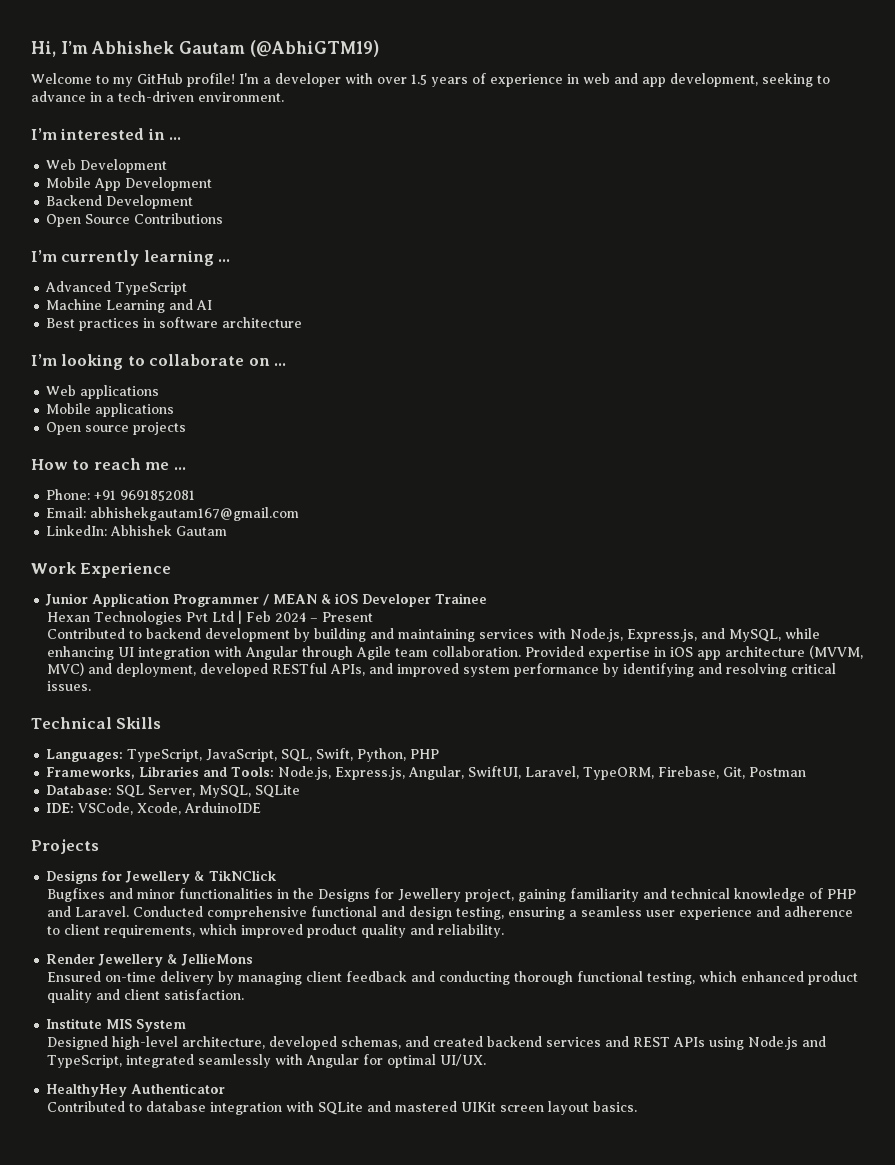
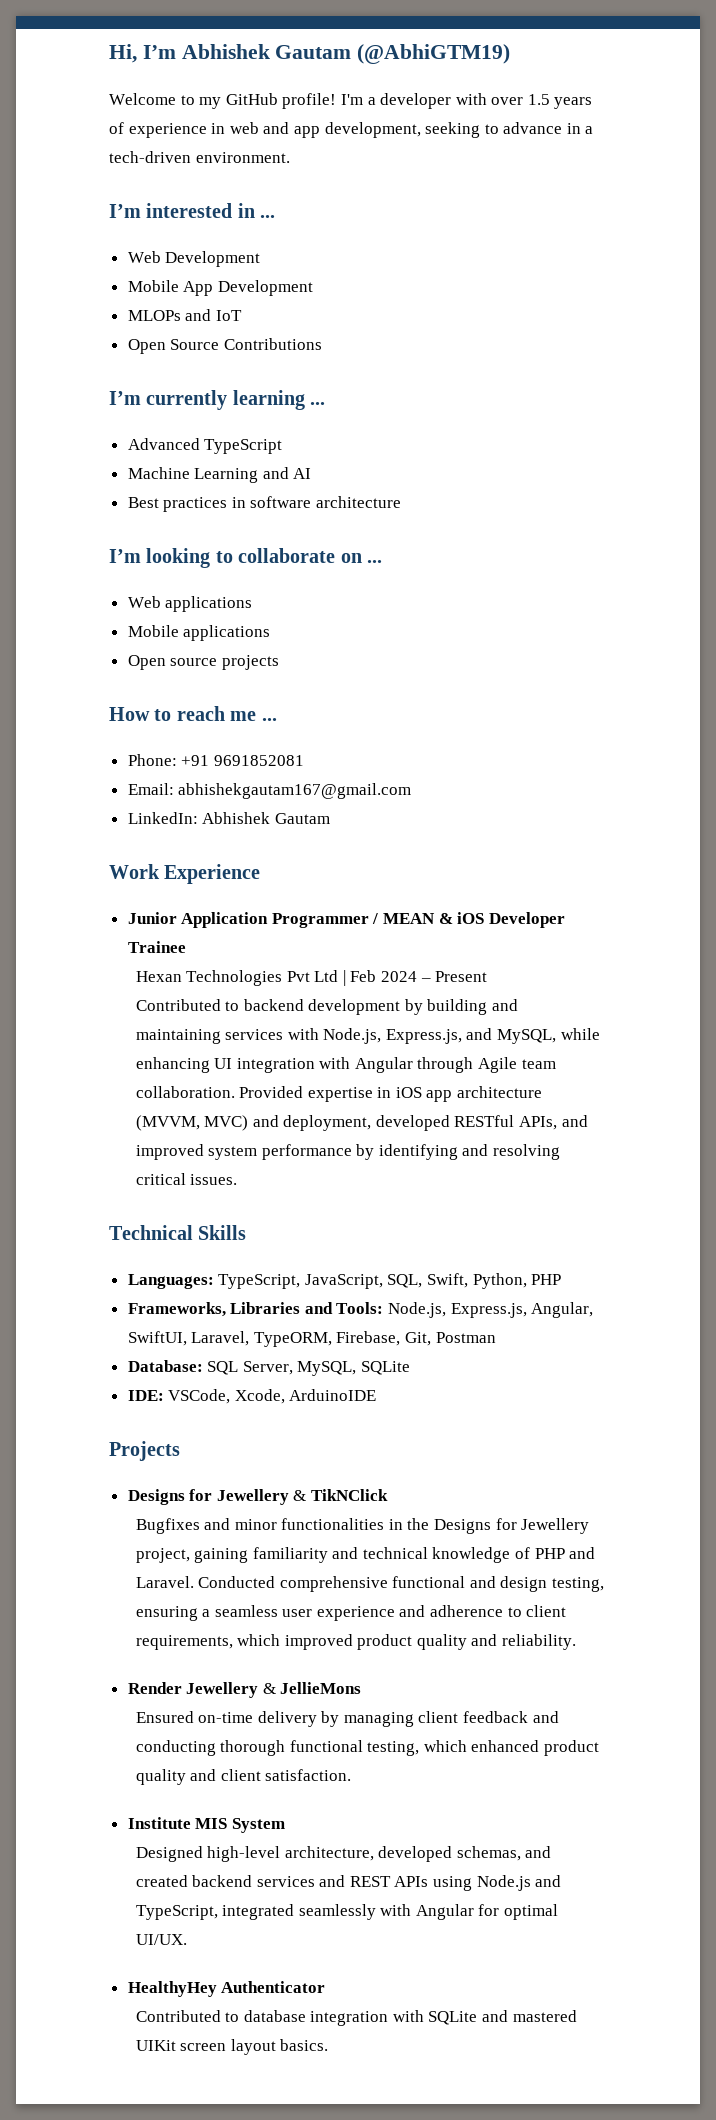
- Backend Development
+ MLOPs and IoT

